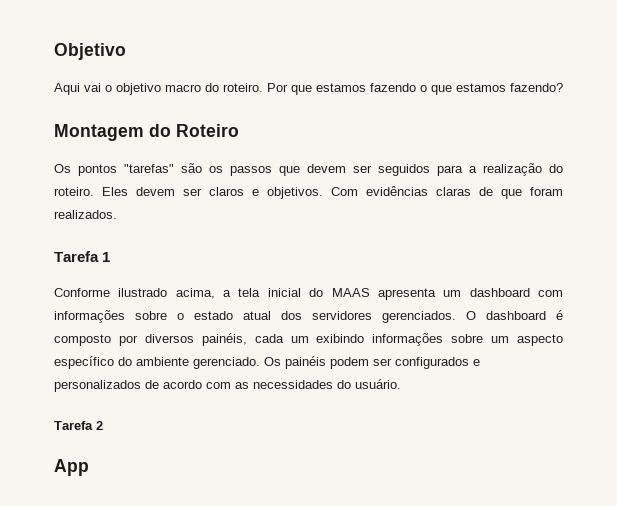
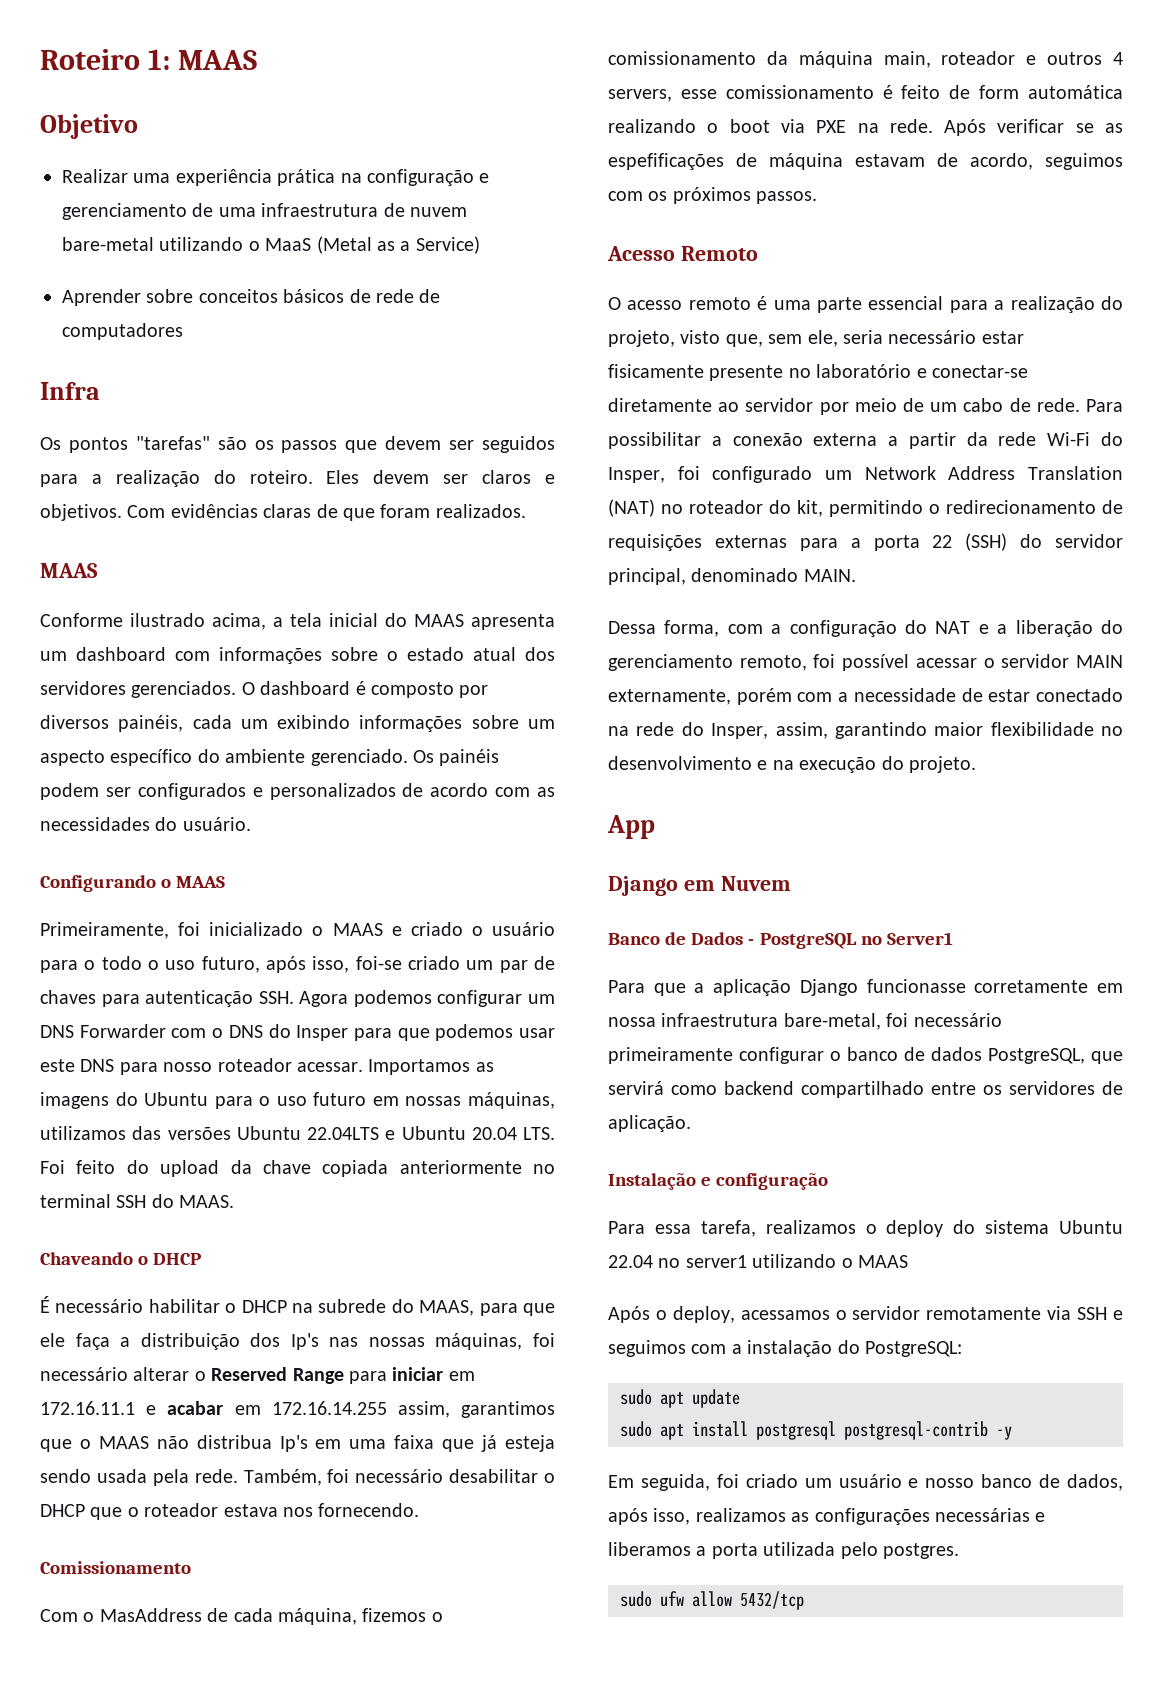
+ Roteiro 1: MAAS
  Objetivo
- Aqui vai o objetivo macro do roteiro. Por que estamos fazendo o que estamos fazendo?
- Montagem do Roteiro
+ Realizar uma experiência prática na configuração e gerenciamento de uma infraestrutura de nuvem bare-metal utilizando o MaaS (Metal as a Service)
+ Aprender sobre conceitos básicos de rede de computadores
+ Infra
  Com evidências claras de que foram realizados.
- Tarefa 1
+ MAAS
- Tarefa 2
+ Configurando o MAAS
+ Primeiramente, foi inicializado o MAAS e criado o usuário para o todo o uso futuro, após isso, foi-se criado um par de chaves para autenticação SSH. Agora podemos configurar um DNS Forwarder com o DNS do Insper para que podemos usar este DNS para nosso roteador acessar. Importamos as imagens do Ubuntu para o uso futuro em nossas máquinas, utilizamos das versões Ubuntu 22.04LTS e Ubuntu 20.04 LTS. Foi feito do upload da chave copiada anteriormente no terminal SSH do MAAS.
+ Chaveando o DHCP
+ É necessário habilitar o DHCP na subrede do MAAS, para que ele faça a distribuição dos Ip's nas nossas máquinas, foi necessário alterar o Reserved Range para iniciar em 172.16.11.1 e acabar em 172.16.14.255 assim, garantimos que o MAAS não distribua Ip's em uma faixa que já esteja sendo usada pela rede. Também, foi necessário desabilitar o DHCP que o roteador estava nos fornecendo.
+ Comissionamento
+ Com o MasAddress de cada máquina, fizemos o comissionamento da máquina main, roteador e outros 4 servers, esse comissionamento é feito de form automática realizando o boot via PXE na rede. Após verificar se as espefificações de máquina estavam de acordo, seguimos com os próximos passos.
+ Acesso Remoto
+ O acesso remoto é uma parte essencial para a realização do projeto, visto que, sem ele, seria necessário estar fisicamente presente no laboratório e conectar-se diretamente ao servidor por meio de um cabo de rede. Para possibilitar a conexão externa a partir da rede Wi-Fi do Insper, foi configurado um Network Address Translation (NAT) no roteador do kit, permitindo o redirecionamento de requisições externas para a porta 22 (SSH) do servidor principal, denominado MAIN.
+ Dessa forma, com a configuração do NAT e a liberação do gerenciamento remoto, foi possível acessar o servidor MAIN externamente, porém com a necessidade de estar conectado na rede do Insper, assim, garantindo maior flexibilidade no desenvolvimento e na execução do projeto.
  App
+ Django em Nuvem
+ Banco de Dados - PostgreSQL no Server1
+ Para que a aplicação Django funcionasse corretamente em nossa infraestrutura bare-metal, foi necessário primeiramente configurar o banco de dados PostgreSQL, que servirá como backend compartilhado entre os servidores de aplicação.
+ Instalação e configuração
+ Para essa tarefa, realizamos o deploy do sistema Ubuntu 22.04 no server1 utilizando o MAAS
+ Após o deploy, acessamos o servidor remotamente via SSH e seguimos com a instalação do PostgreSQL:
+ sudo apt update
+ sudo apt install postgresql postgresql-contrib -y
+ Em seguida, foi criado um usuário e nosso banco de dados, após isso, realizamos as configurações necessárias e liberamos a porta utilizada pelo postgres.
+ sudo ufw allow 5432/tcp

